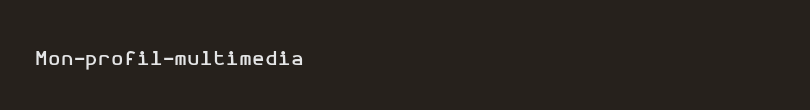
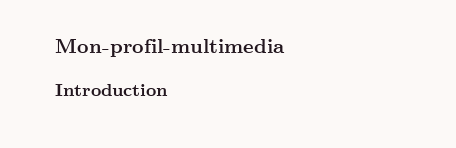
+ Introduction

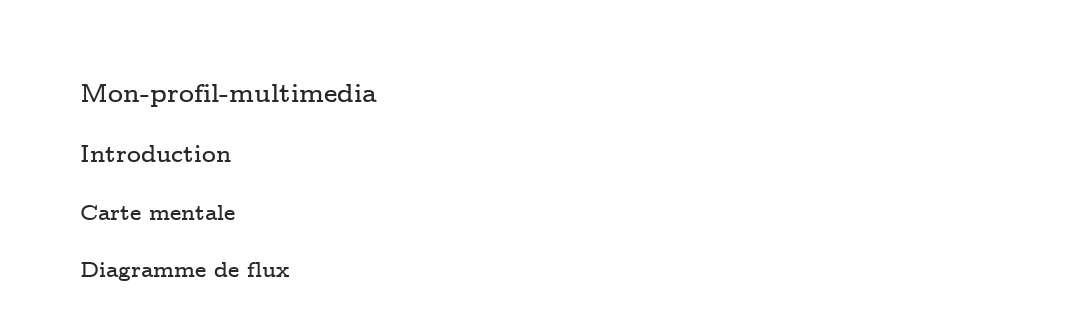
+ Carte mentale
+ Diagramme de flux

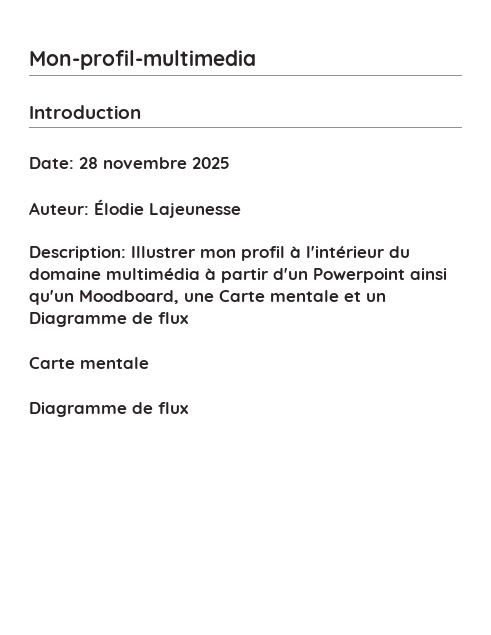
+ Date: 28 novembre 2025
+ Auteur: Élodie Lajeunesse
+ Description: Illustrer mon profil à l'intérieur du domaine multimédia à partir d'un Powerpoint ainsi qu'un Moodboard, une Carte mentale et un Diagramme de flux

